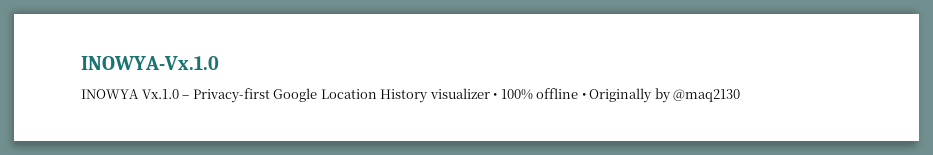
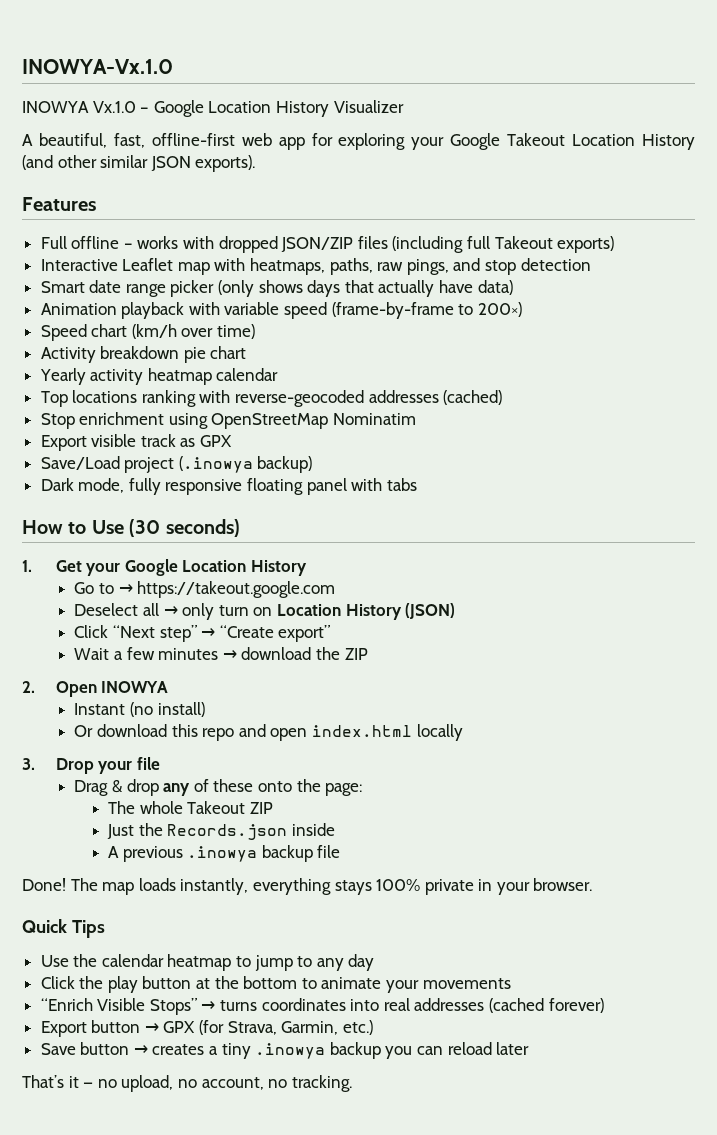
- INOWYA Vx.1.0 – Privacy-first Google Location History visualizer • 100% offline • Originally by @maq2130
+ INOWYA Vx.1.0 – Google Location History Visualizer
+ A beautiful, fast, offline-first web app for exploring your Google Takeout Location History (and other similar JSON exports).
+ Features
+ Full offline – works with dropped JSON/ZIP files (including full Takeout exports)
+ Interactive Leaflet map with heatmaps, paths, raw pings, and stop detection
+ Smart date range picker (only shows days that actually have data)
+ Animation playback with variable speed (frame-by-frame to 200×)
+ Speed chart (km/h over time)
+ Activity breakdown pie chart
+ Yearly activity heatmap calendar
+ Top locations ranking with reverse-geocoded addresses (cached)
+ Stop enrichment using OpenStreetMap Nominatim
+ Export visible track as GPX
+ Save/Load project (.inowya backup)
+ Dark mode, fully responsive floating panel with tabs
+ How to Use (30 seconds)
+ 1. Get your Google Location History
+ Go to → https://takeout.google.com
+ Deselect all → only turn on Location History (JSON)
+ Click “Next step” → “Create export”
+ Wait a few minutes → download the ZIP
+ 2. Open INOWYA
+ Instant (no install)
+ Or download this repo and open index.html locally
+ 3. Drop your file
+ Drag & drop any of these onto the page:
+ The whole Takeout ZIP
+ Just the Records.json inside
+ A previous .inowya backup file
+ Done! The map loads instantly, everything stays 100% private in your browser.
+ Quick Tips
+ Use the calendar heatmap to jump to any day
+ Click the play button at the bottom to animate your movements
+ “Enrich Visible Stops” → turns coordinates into real addresses (cached forever)
+ Export button → GPX (for Strava, Garmin, etc.)
+ Save button → creates a tiny .inowya backup you can reload later
+ That’s it — no upload, no account, no tracking.

